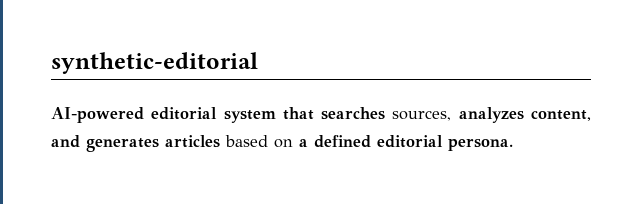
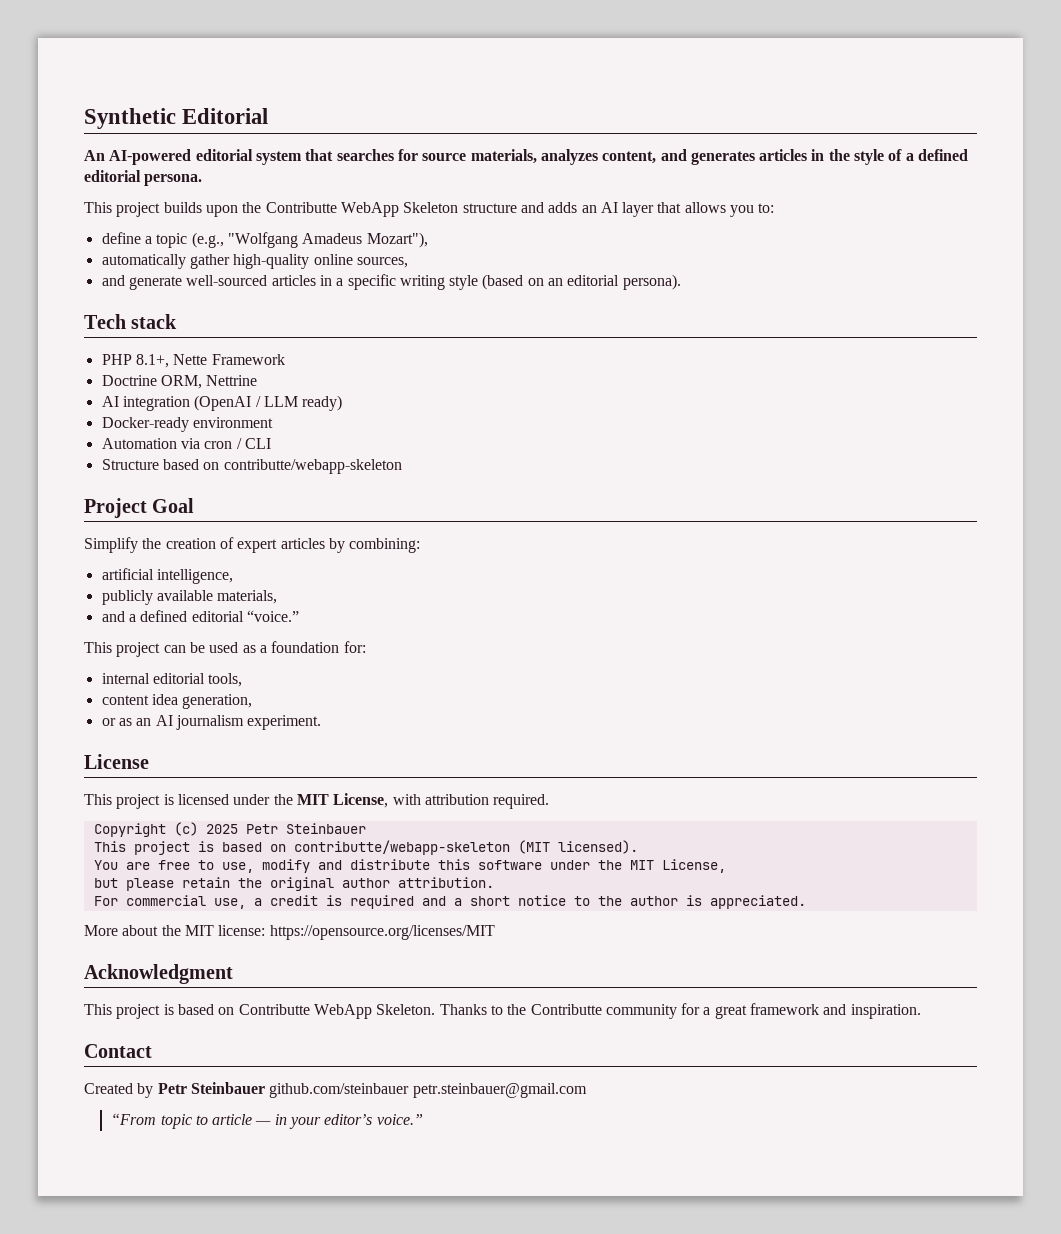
- synthetic-editorial
- AI-powered editorial system that searches sources, analyzes content, and generates articles based on a defined editorial persona.
+ Synthetic Editorial
+ An AI-powered editorial system that searches for source materials, analyzes content, and generates articles in the style of a defined editorial persona.
+ This project builds upon the Contributte WebApp Skeleton structure and adds an AI layer that allows you to:
+ define a topic (e.g., "Wolfgang Amadeus Mozart"),
+ automatically gather high-quality online sources,
+ and generate well-sourced articles in a specific writing style (based on an editorial persona).
+ Tech stack
+ PHP 8.1+, Nette Framework
+ Doctrine ORM, Nettrine
+ AI integration (OpenAI / LLM ready)
+ Docker-ready environment
+ Automation via cron / CLI
+ Structure based on contributte/webapp-skeleton
+ Project Goal
+ Simplify the creation of expert articles by combining:
+ artificial intelligence,
+ publicly available materials,
+ and a defined editorial “voice.”
+ This project can be used as a foundation for:
+ internal editorial tools,
+ content idea generation,
+ or as an AI journalism experiment.
+ License
+ This project is licensed under the MIT License, with attribution required.
+ Copyright (c) 2025 Petr Steinbauer
+ This project is based on contributte/webapp-skeleton (MIT licensed).
+ You are free to use, modify and distribute this software under the MIT License,
+ but please retain the original author attribution.
+ For commercial use, a credit is required and a short notice to the author is appreciated.
+ More about the MIT license: https://opensource.org/licenses/MIT
+ Acknowledgment
+ This project is based on Contributte WebApp Skeleton. Thanks to the Contributte community for a great framework and inspiration.
+ Contact
+ Created by Petr Steinbauer github.com/steinbauer petr.steinbauer@gmail.com
+ “From topic to article — in your editor’s voice.”

